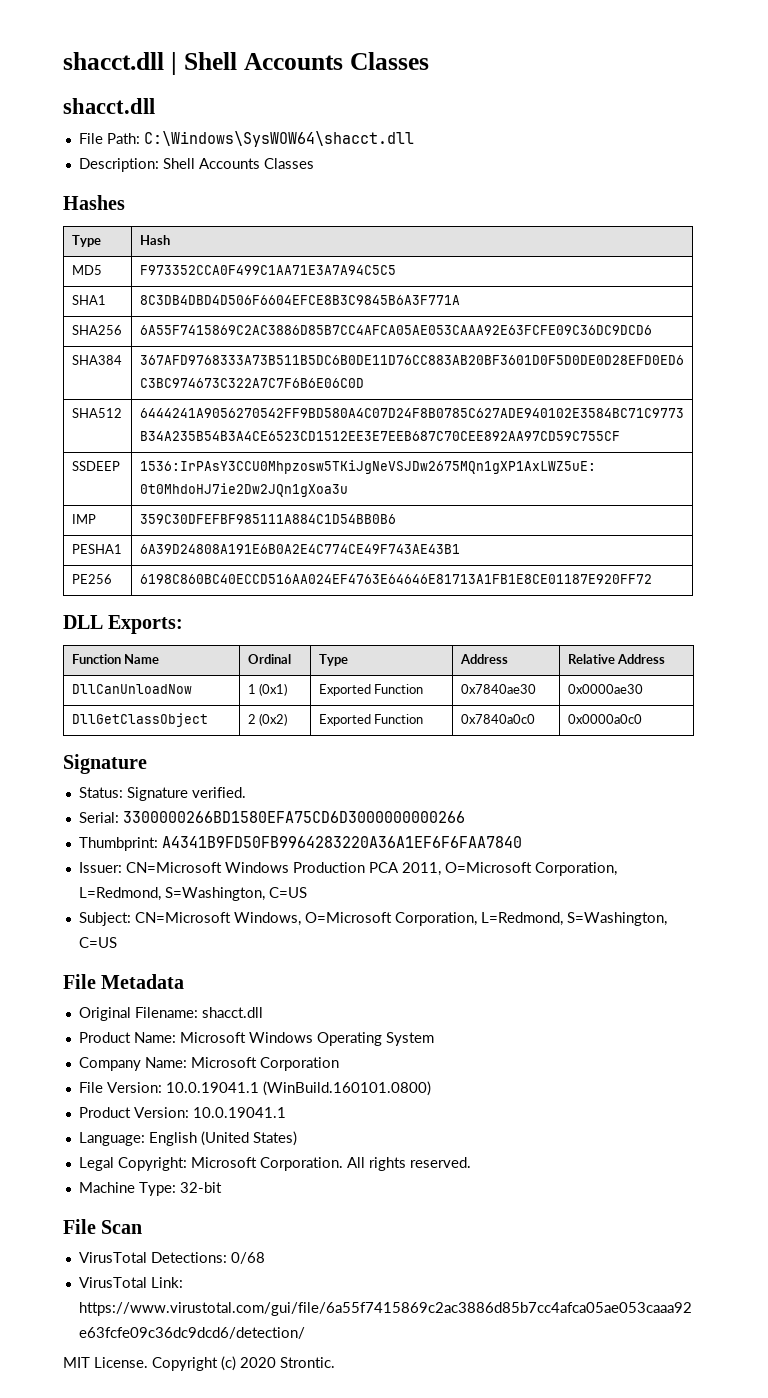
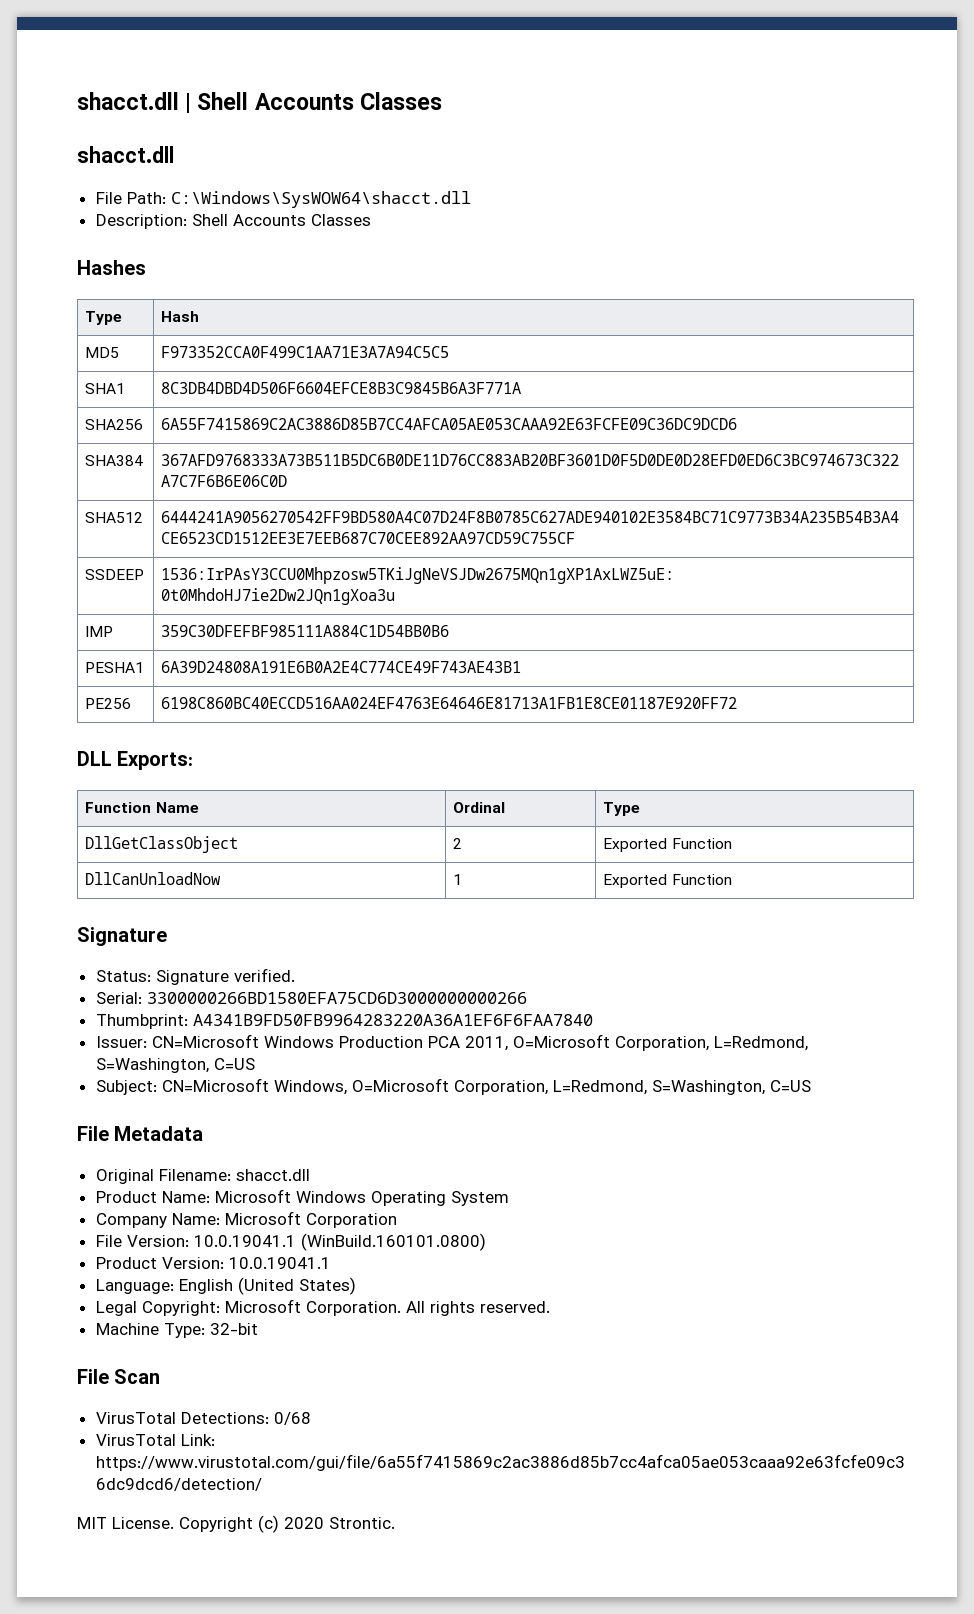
- Function Name | Ordinal | Type | Address | Relative Address
+ Function Name | Ordinal | Type
+ DllGetClassObject | 2 | Exported Function
- DllCanUnloadNow | 1 (0x1) | Exported Function | 0x7840ae30 | 0x0000ae30
- DllGetClassObject | 2 (0x2) | Exported Function | 0x7840a0c0 | 0x0000a0c0
+ DllCanUnloadNow | 1 | Exported Function

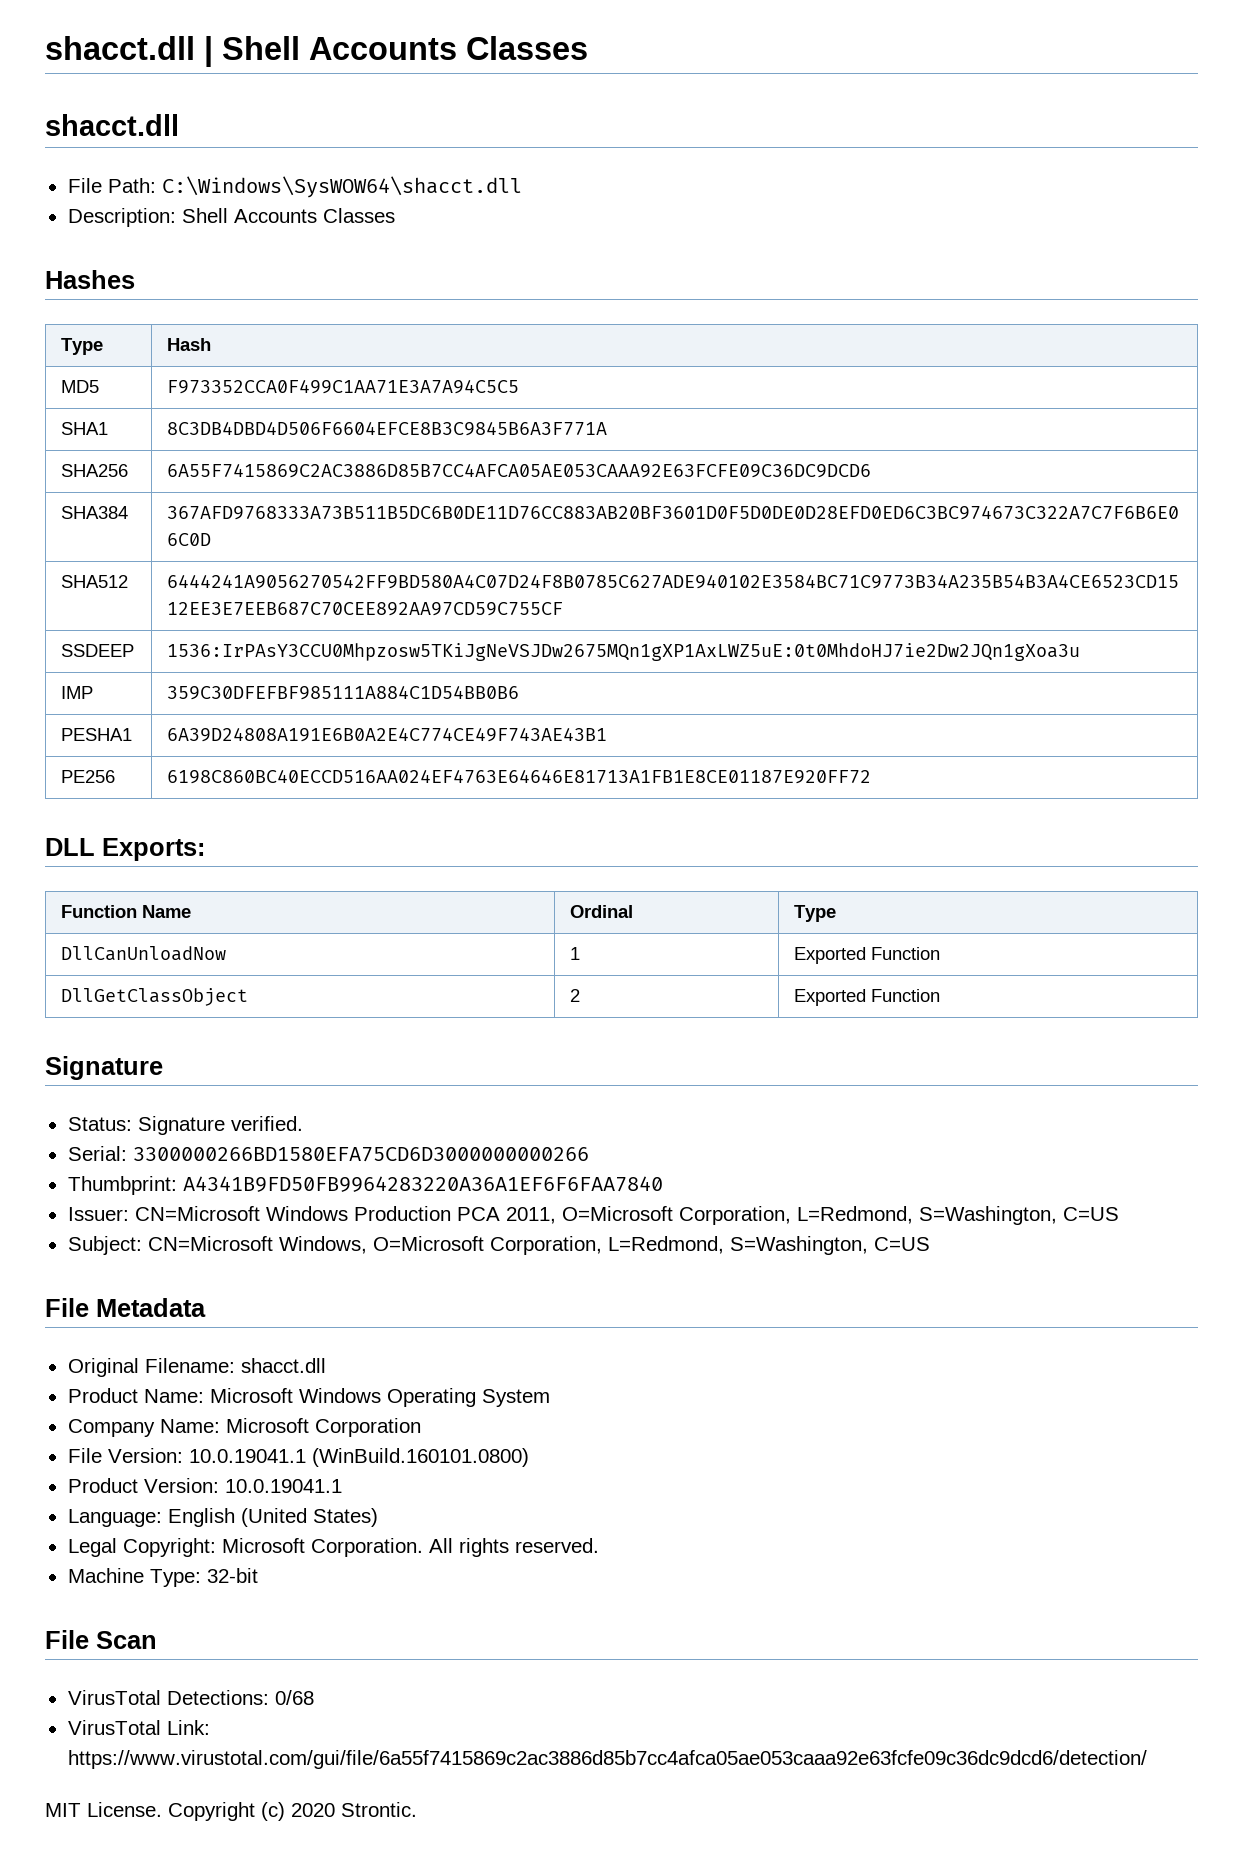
+ DllCanUnloadNow | 1 | Exported Function
  DllGetClassObject | 2 | Exported Function
- DllCanUnloadNow | 1 | Exported Function

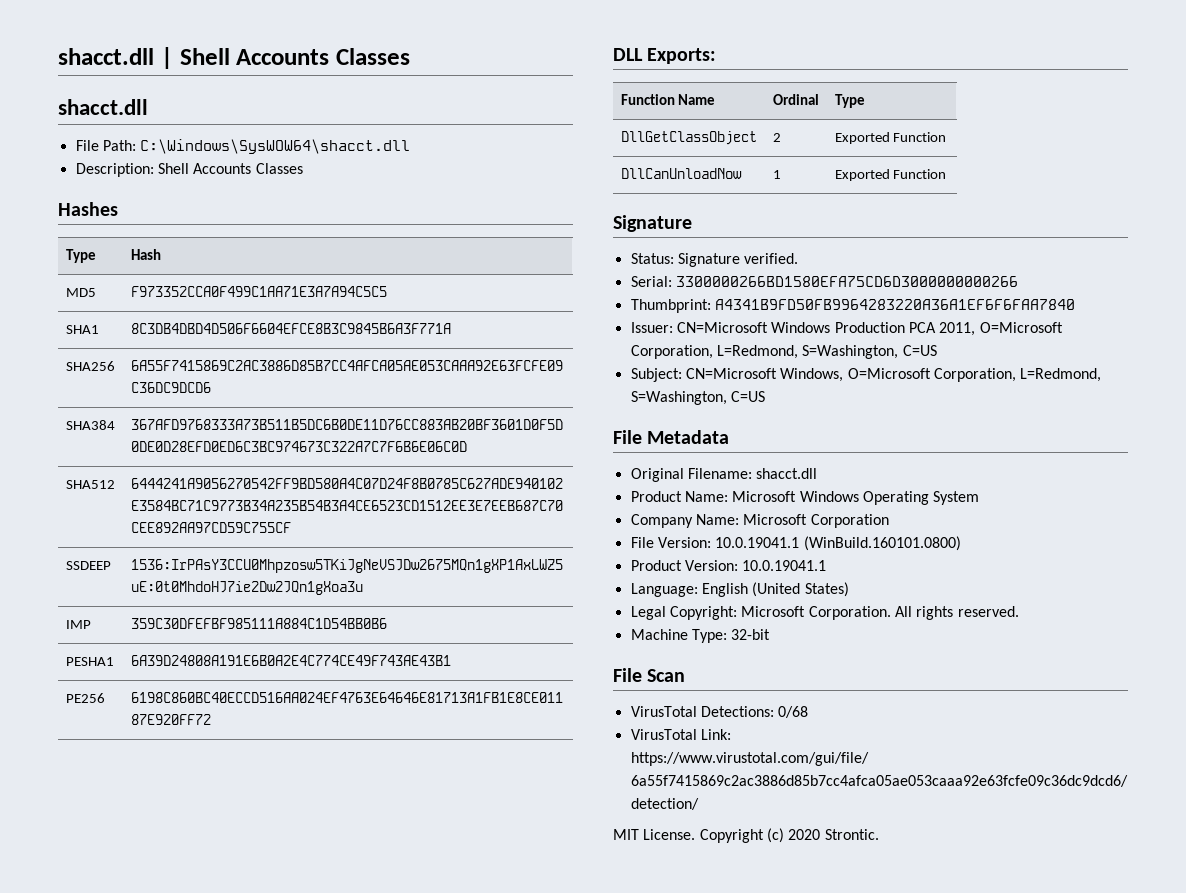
+ DllGetClassObject | 2 | Exported Function
  DllCanUnloadNow | 1 | Exported Function
- DllGetClassObject | 2 | Exported Function

